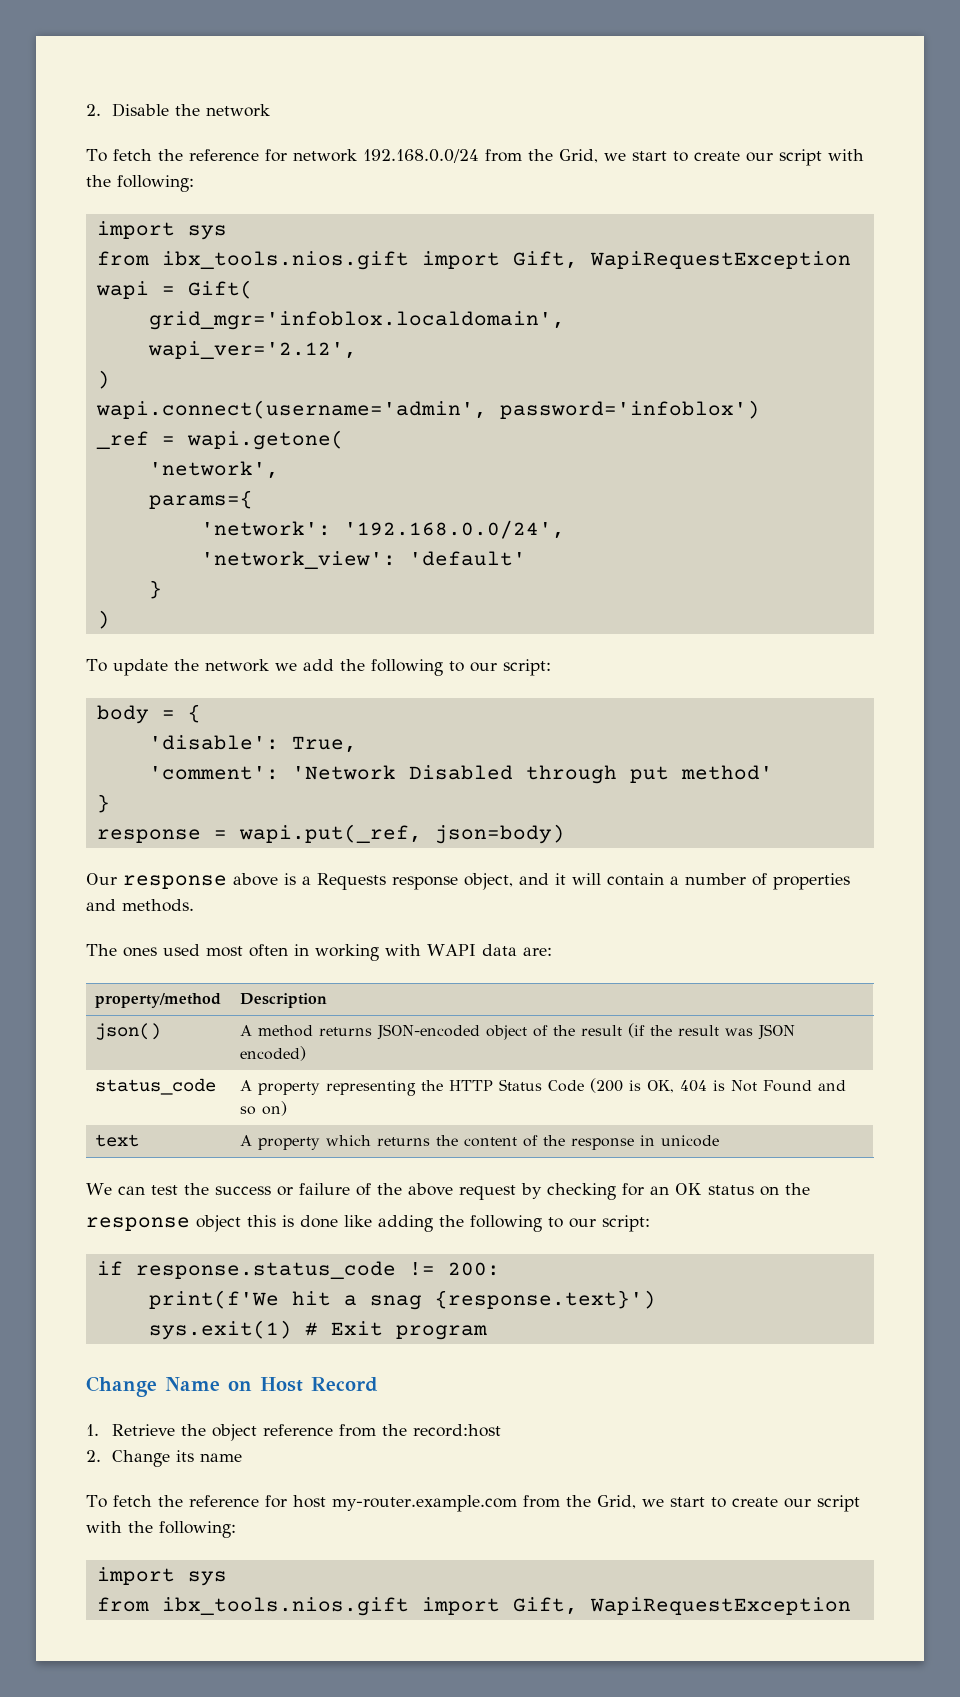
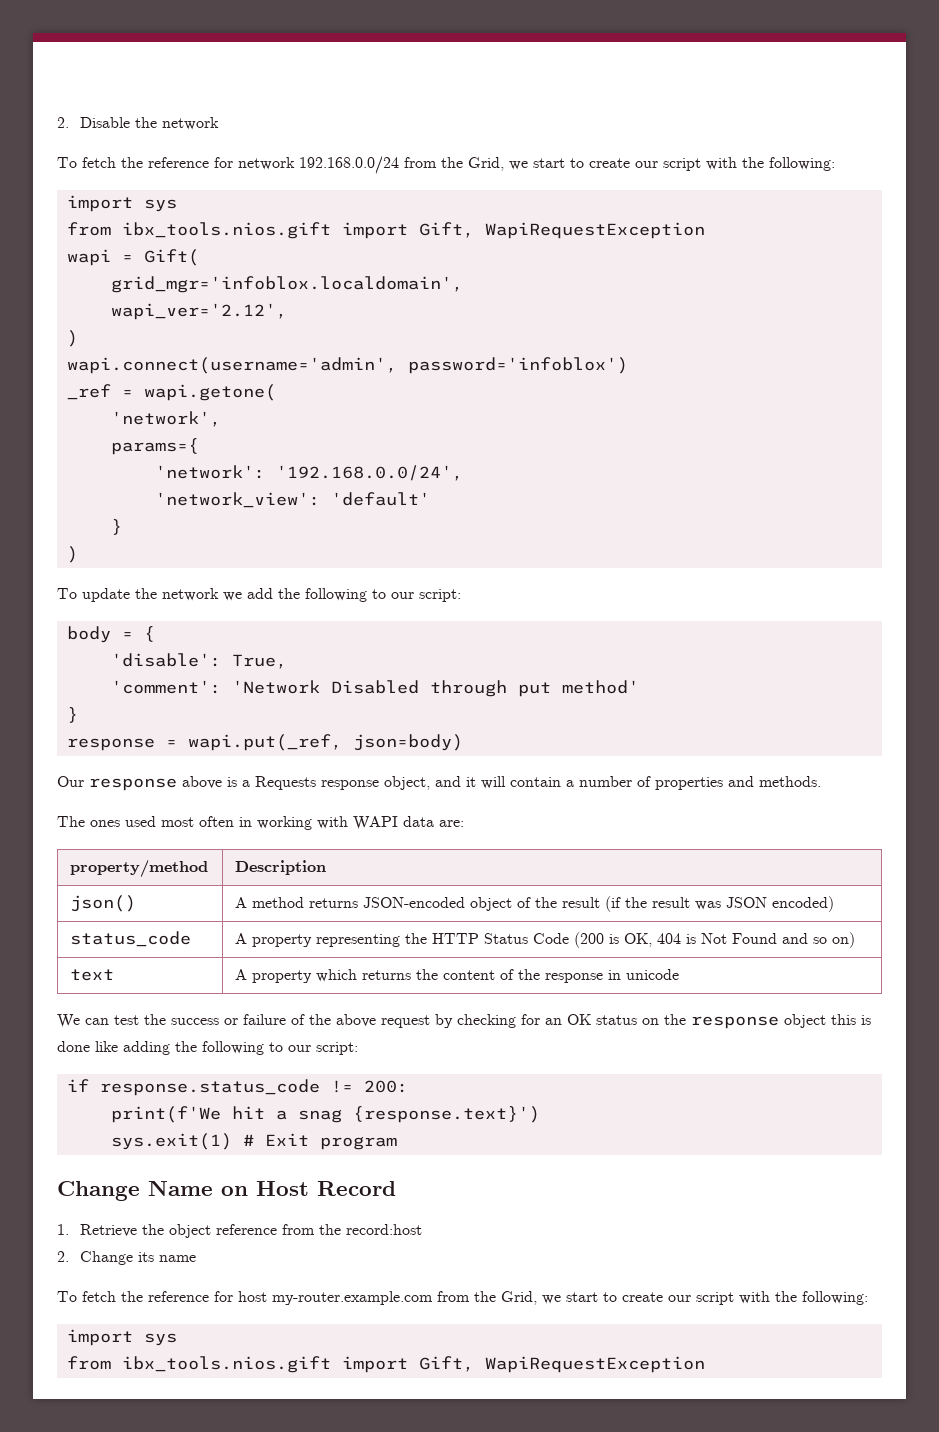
- We can test the success or failure of the above request by checking for an OK status on the
- response object this is done like adding the following to our script:
+ We can test the success or failure of the above request by checking for an OK status on the response object this is done like adding the following to our script:

